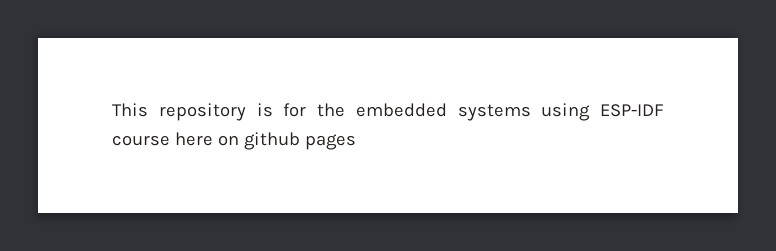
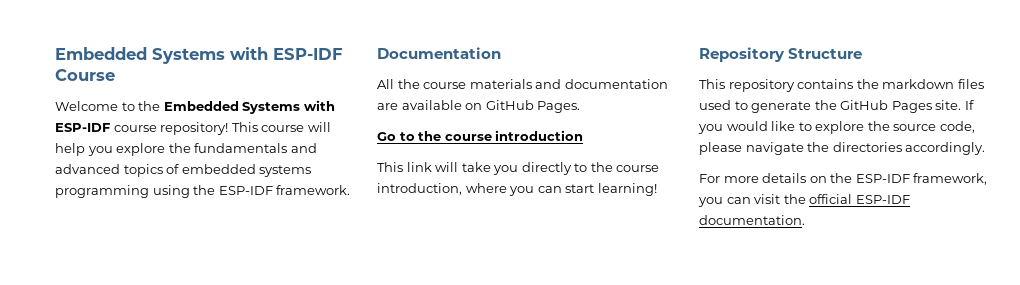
- This repository is for the embedded systems using ESP-IDF course here on github pages
+ Embedded Systems with ESP-IDF Course
+ Welcome to the Embedded Systems with ESP-IDF course repository! This course will help you explore the fundamentals and advanced topics of embedded systems programming using the ESP-IDF framework.
+ Documentation
+ All the course materials and documentation are available on GitHub Pages.
+ Go to the course introduction
+ This link will take you directly to the course introduction, where you can start learning!
+ Repository Structure
+ This repository contains the markdown files used to generate the GitHub Pages site. If you would like to explore the source code, please navigate the directories accordingly.
+ For more details on the ESP-IDF framework, you can visit the official ESP-IDF documentation.

